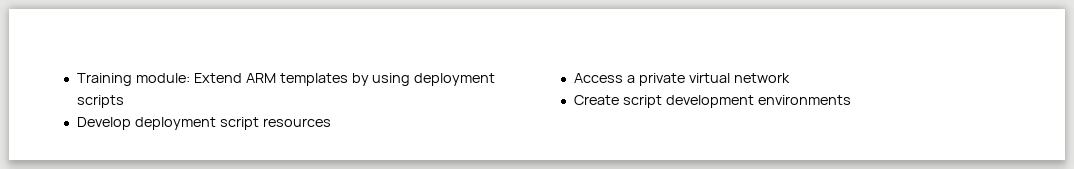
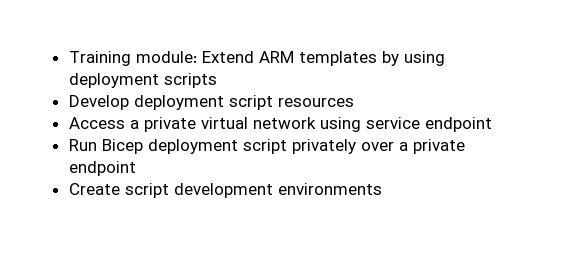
- Access a private virtual network
+ Access a private virtual network using service endpoint
+ Run Bicep deployment script privately over a private endpoint

